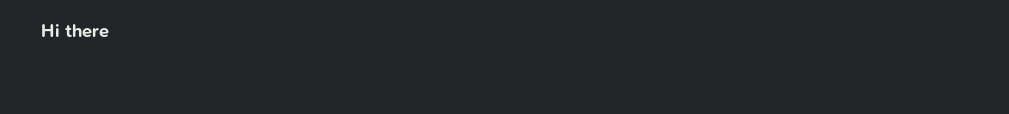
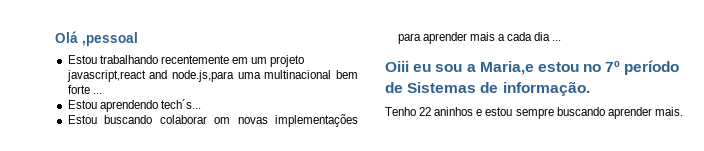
- Hi there
+ Olá ,pessoal
+ Estou trabalhando recentemente em um projeto javascript,react and node.js,para uma multinacional bem forte ...
+ Estou aprendendo tech´s...
+ Estou buscando colaborar om novas implementações para aprender mais a cada dia ...
+ Oiii eu sou a Maria,e estou no 7º período de Sistemas de informação.
+ Tenho 22 aninhos e estou sempre buscando aprender mais.

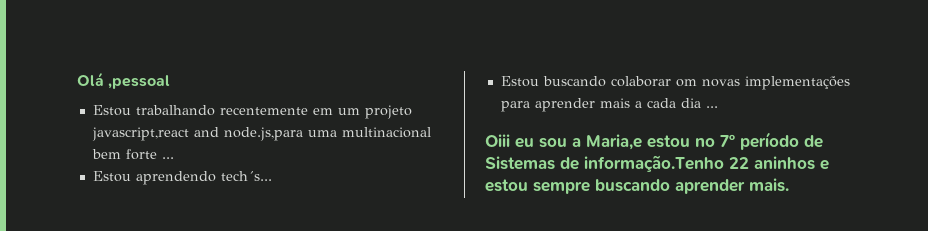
- Oiii eu sou a Maria,e estou no 7º período de Sistemas de informação.
- Tenho 22 aninhos e estou sempre buscando aprender mais.
+ Oiii eu sou a Maria,e estou no 7º período de Sistemas de informação.Tenho 22 aninhos e estou sempre buscando aprender mais.

